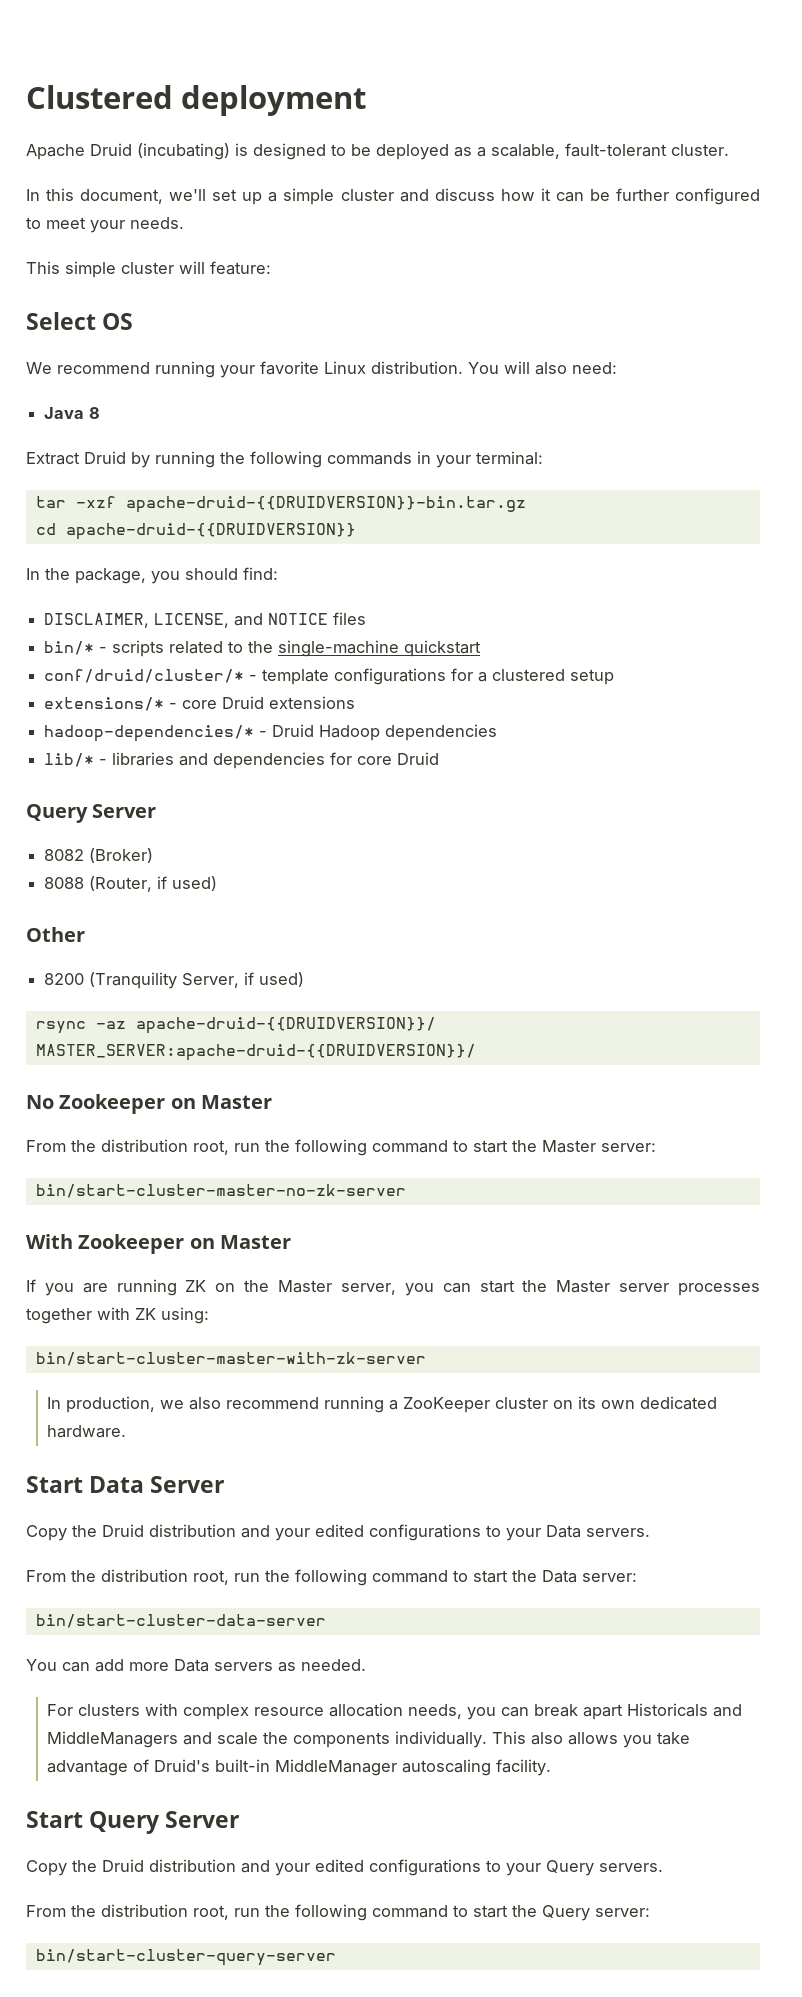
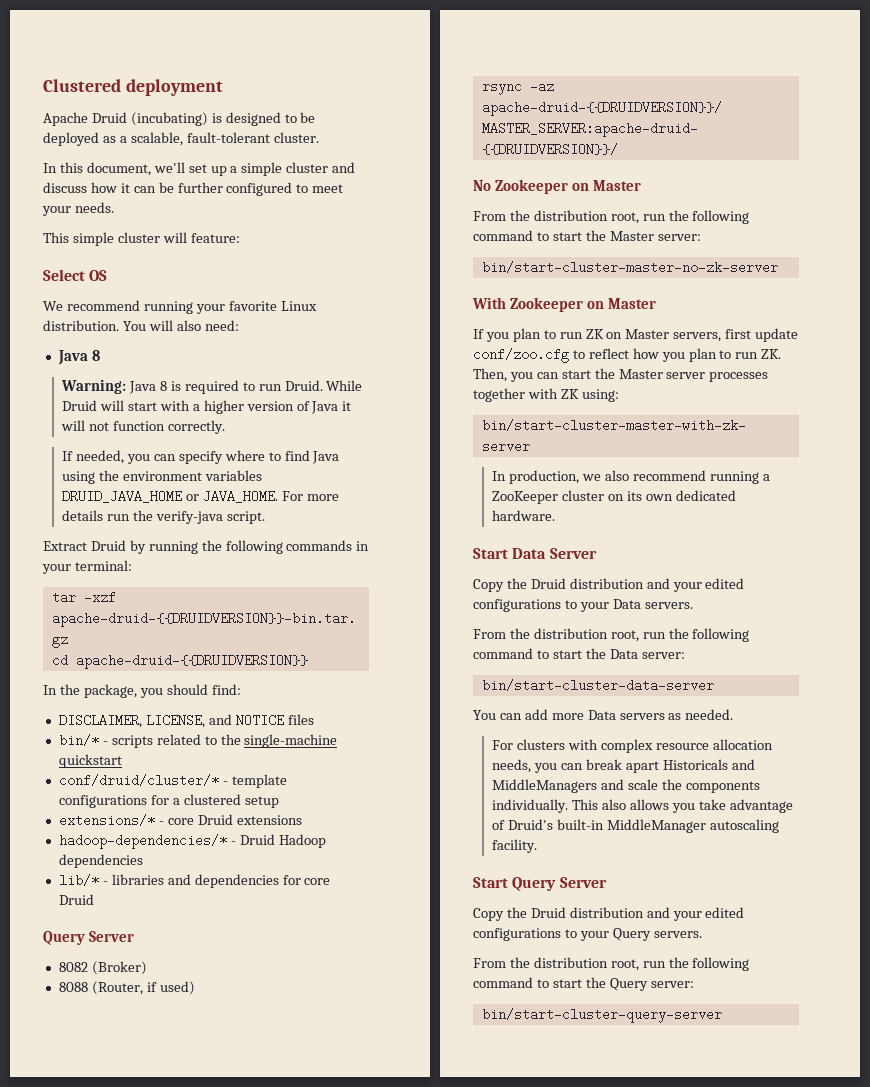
+ Warning: Java 8 is required to run Druid. While Druid will start with a higher version of Java it will not function correctly.
+ If needed, you can specify where to find Java using the environment variables DRUID_JAVA_HOME or JAVA_HOME. For more details run the verify-java script.
- Other
- 8200 (Tranquility Server, if used)
- If you are running ZK on the Master server, you can start the Master server processes together with ZK using:
+ If you plan to run ZK on Master servers, first update conf/zoo.cfg to reflect how you plan to run ZK. Then, you can start the Master server processes together with ZK using:

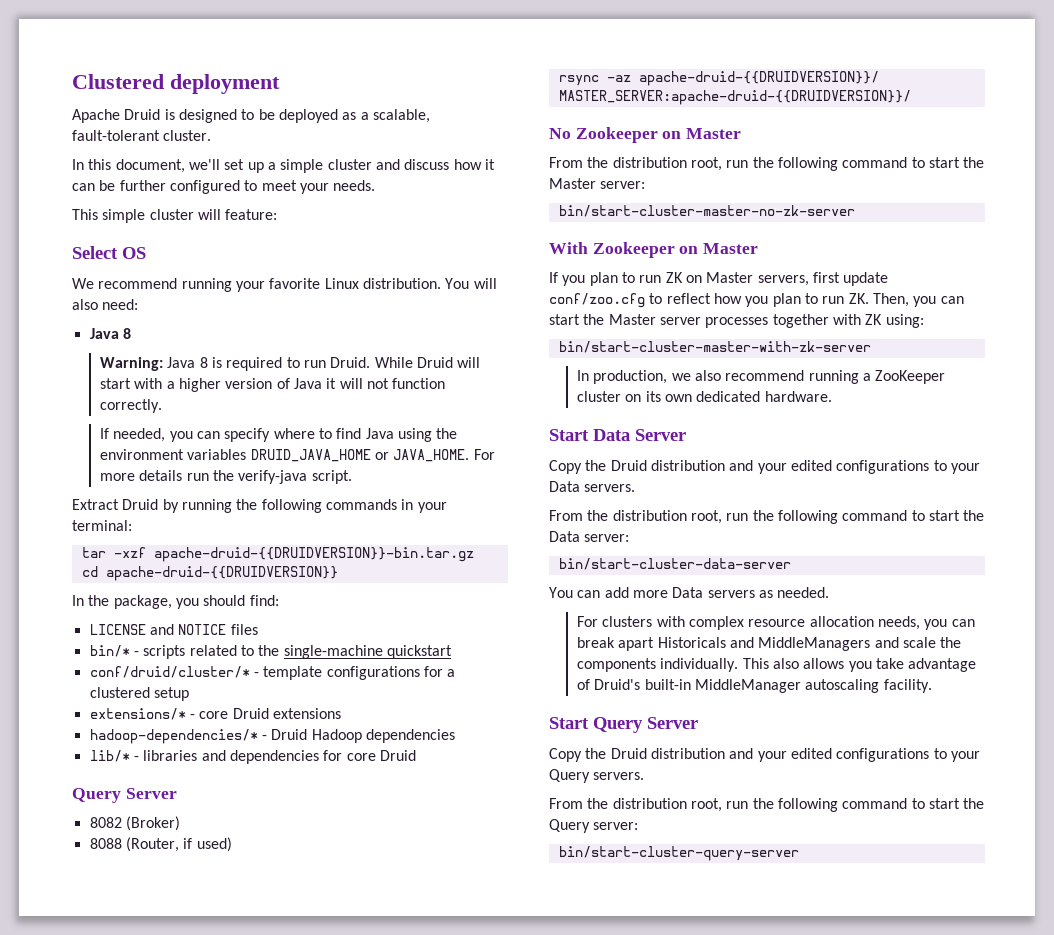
- Apache Druid (incubating) is designed to be deployed as a scalable, fault-tolerant cluster.
+ Apache Druid is designed to be deployed as a scalable, fault-tolerant cluster.
- DISCLAIMER, LICENSE, and NOTICE files
+ LICENSE and NOTICE files

